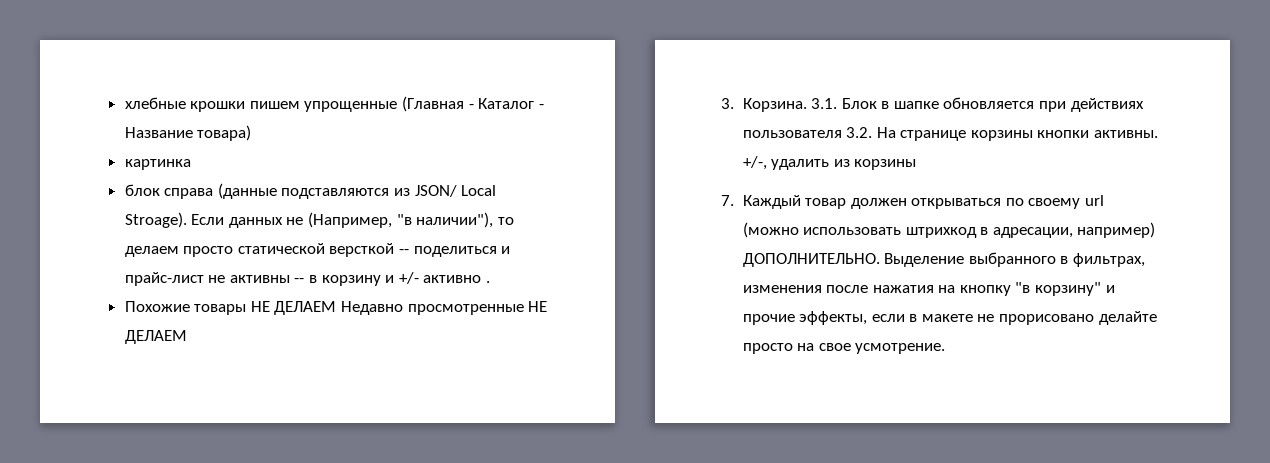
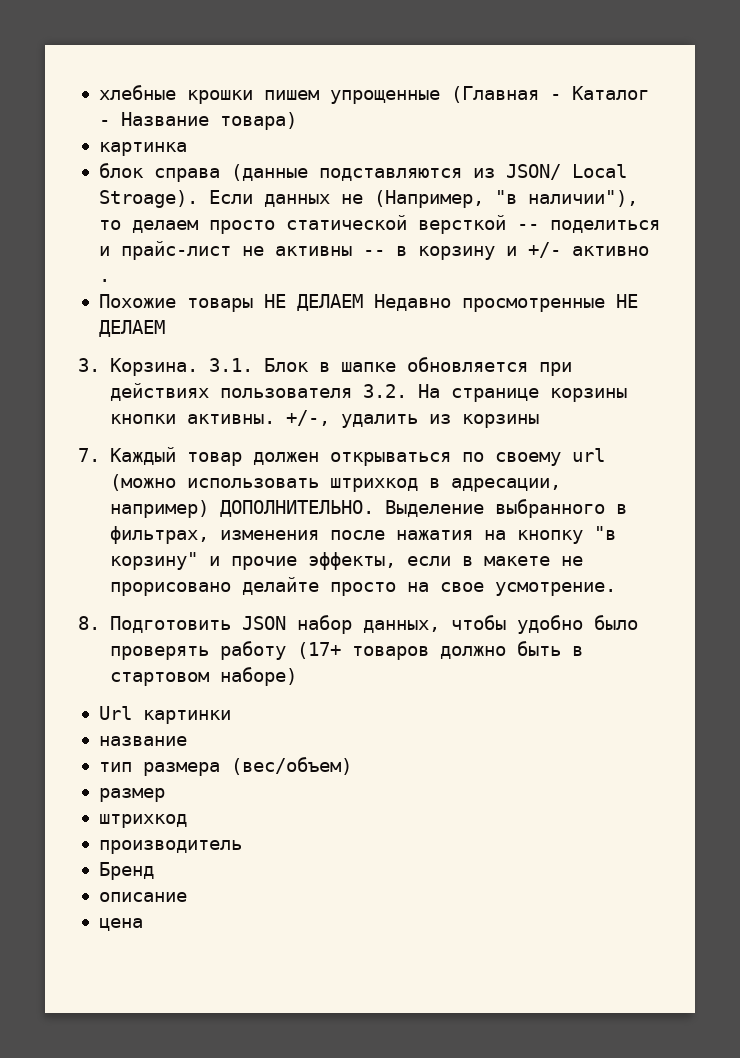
+ 8. Подготовить JSON набор данных, чтобы удобно было проверять работу (17+ товаров должно быть в стартовом наборе)
+ Url картинки
+ название
+ тип размера (вес/объем)
+ размер
+ штрихкод
+ производитель
+ Бренд
+ описание
+ цена

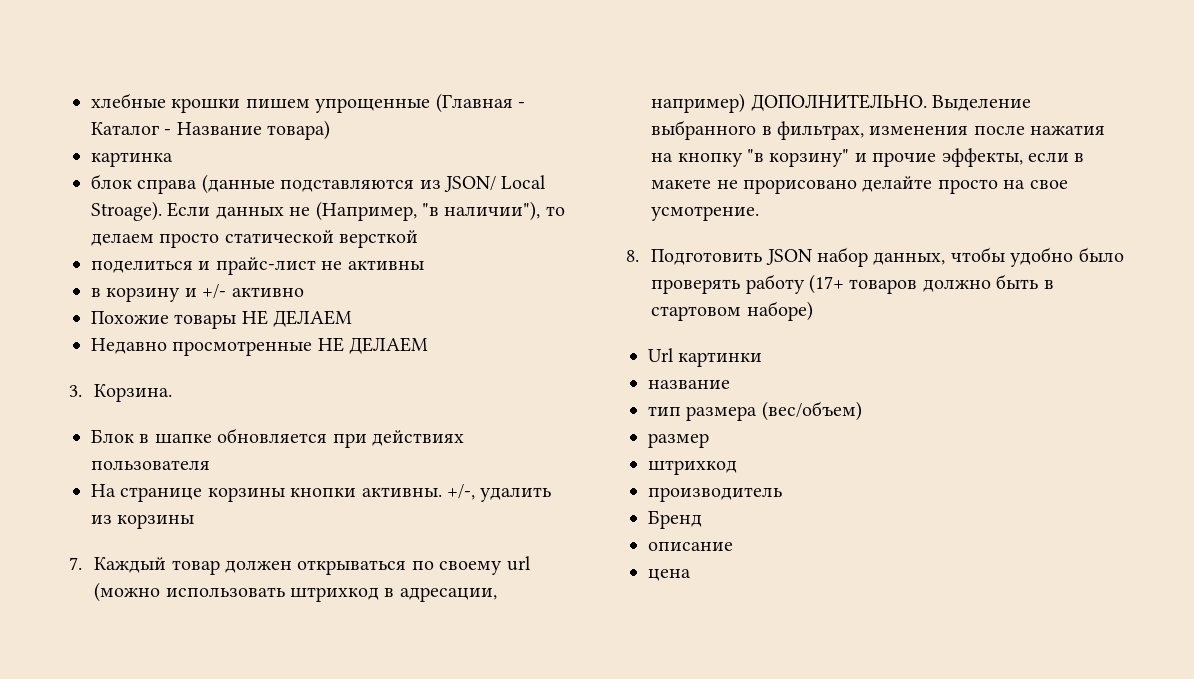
- Если данных не (Например, "в наличии"), то делаем просто статической версткой -- поделиться и прайс-лист не активны -- в корзину и +/- активно .
+ Если данных не (Например, "в наличии"), то делаем просто статической версткой
+ поделиться и прайс-лист не активны
+ в корзину и +/- активно
- Похожие товары НЕ ДЕЛАЕМ Недавно просмотренные НЕ ДЕЛАЕМ
+ Похожие товары НЕ ДЕЛАЕМ
+ Недавно просмотренные НЕ ДЕЛАЕМ
- 3. Корзина. 3.1. Блок в шапке обновляется при действиях пользователя 3.2. На странице корзины кнопки активны.
+ 3. Корзина.
+ Блок в шапке обновляется при действиях пользователя
+ На странице корзины кнопки активны.

